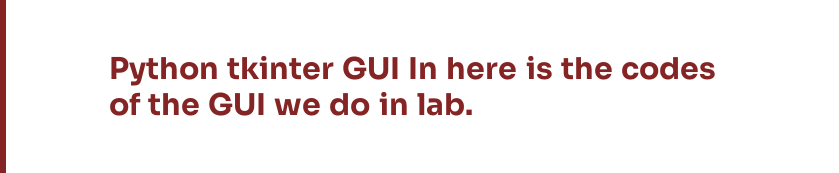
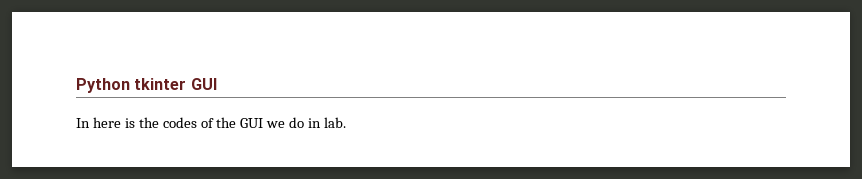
- Python tkinter GUI In here is the codes of the GUI we do in lab.
+ Python tkinter GUI
+ In here is the codes of the GUI we do in lab.

